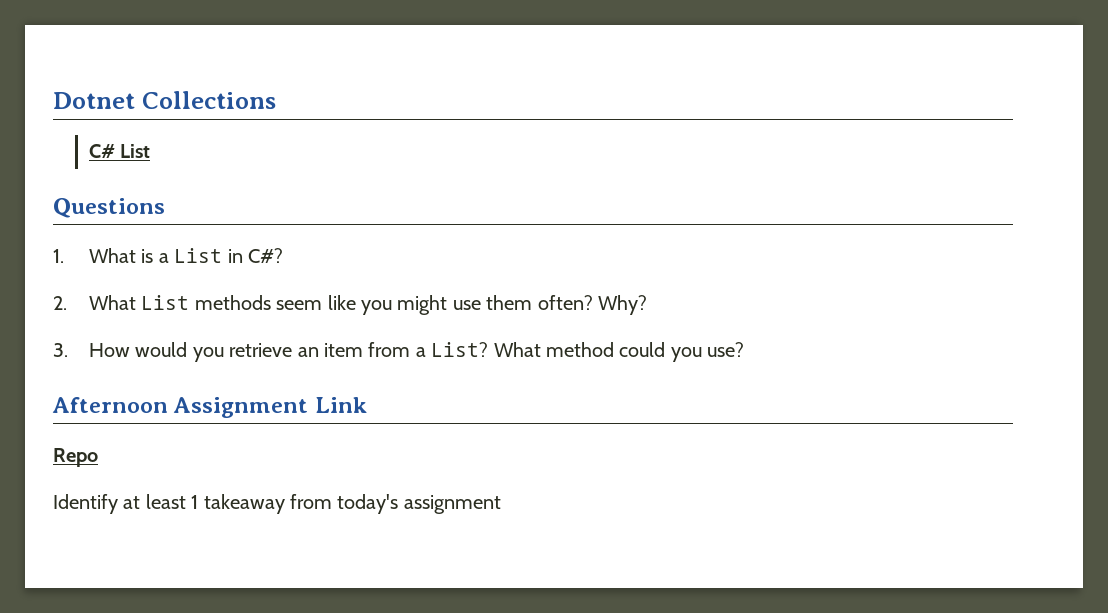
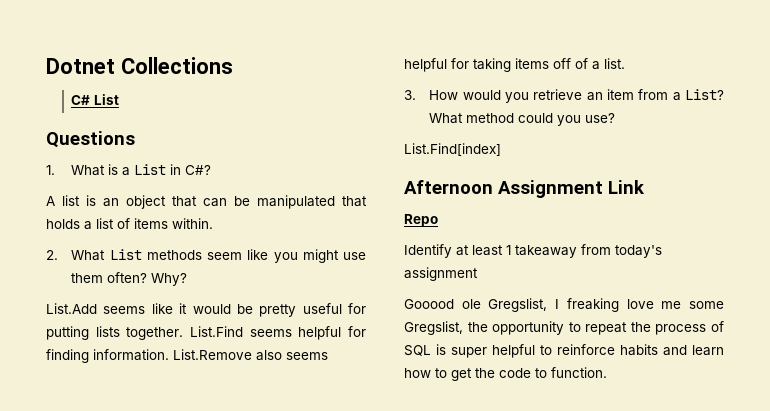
+ A list is an object that can be manipulated that holds a list of items within.
+ List.Add seems like it would be pretty useful for putting lists together. List.Find seems helpful for finding information. List.Remove also seems helpful for taking items off of a list.
+ List.Find[index]
+ Gooood ole Gregslist, I freaking love me some Gregslist, the opportunity to repeat the process of SQL is super helpful to reinforce habits and learn how to get the code to function.

